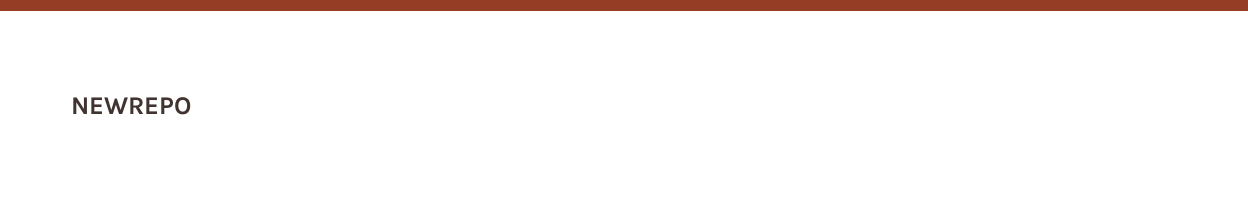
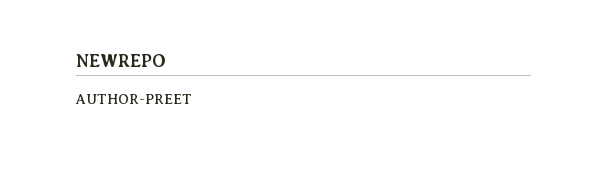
+ AUTHOR-PREET

